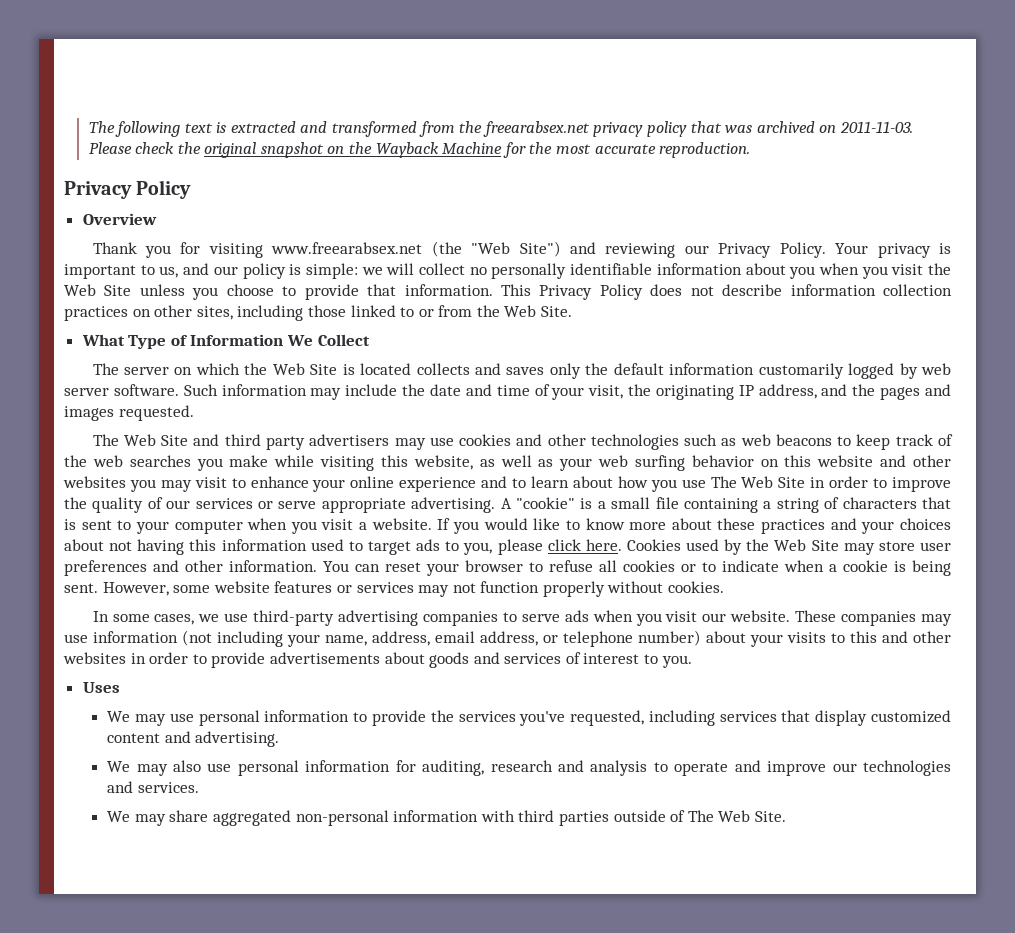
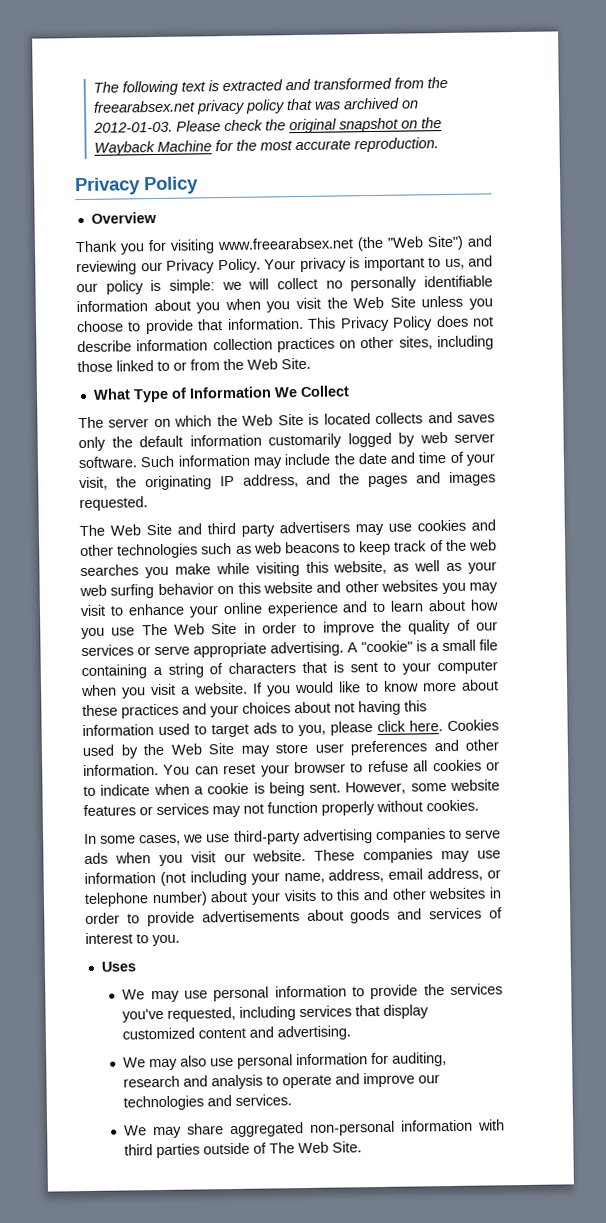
- The following text is extracted and transformed from the freearabsex.net privacy policy that was archived on 2011-11-03.
+ The following text is extracted and transformed from the freearabsex.net privacy policy that was archived on 2012-01-03.

